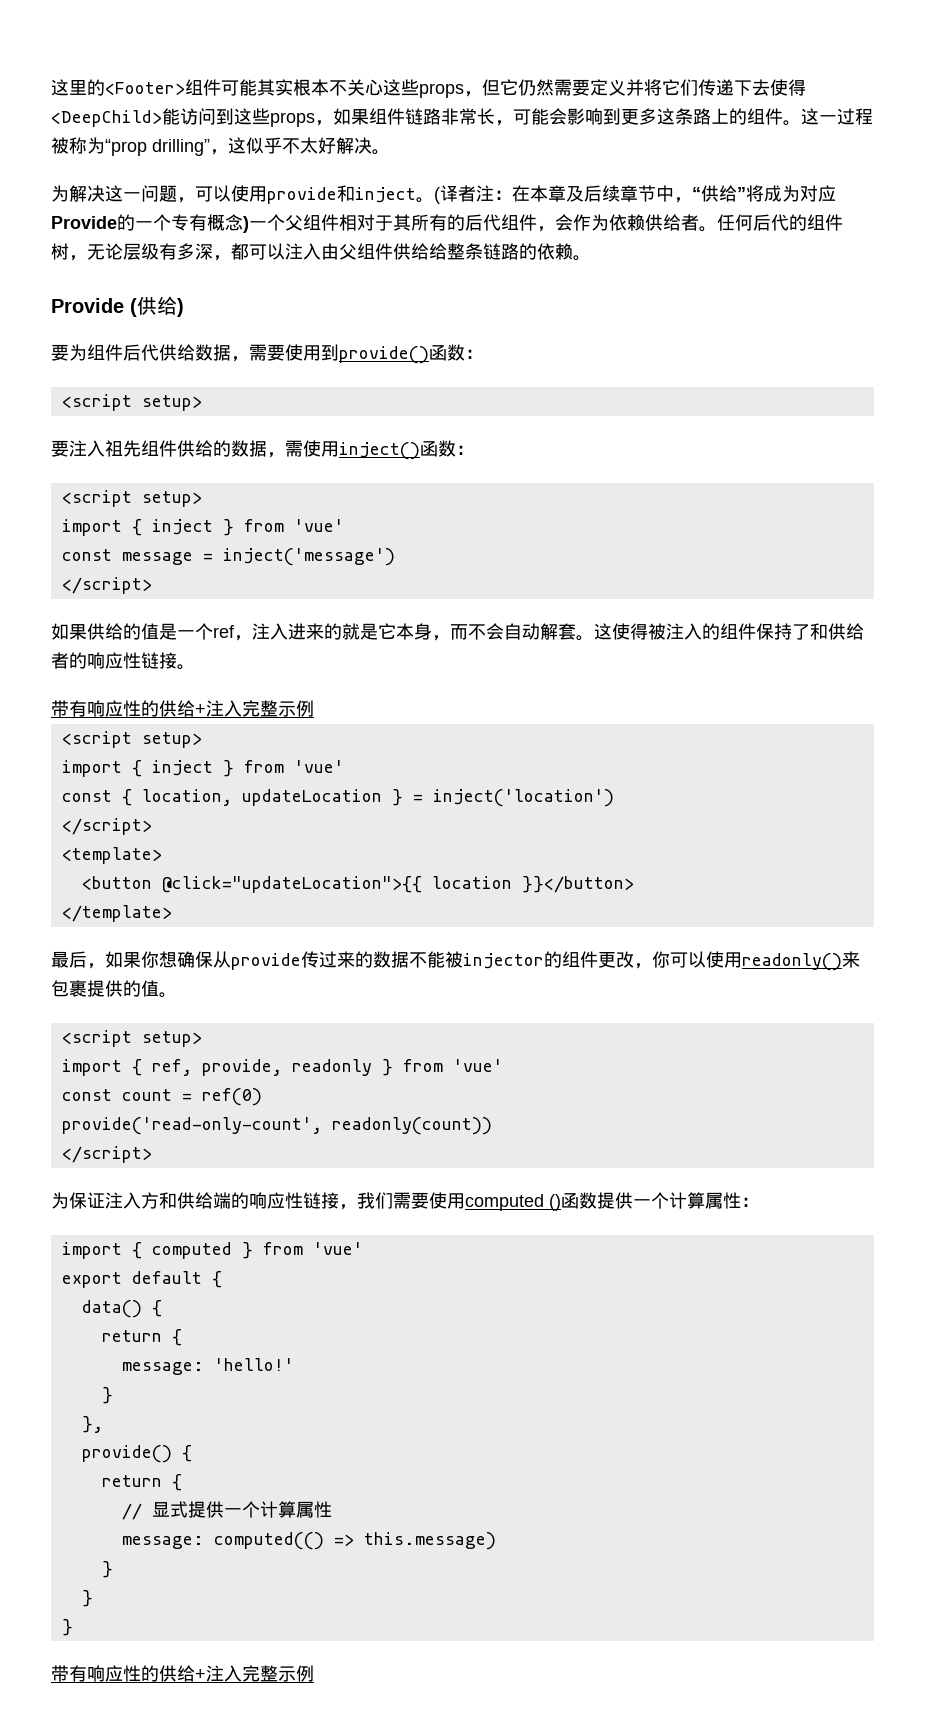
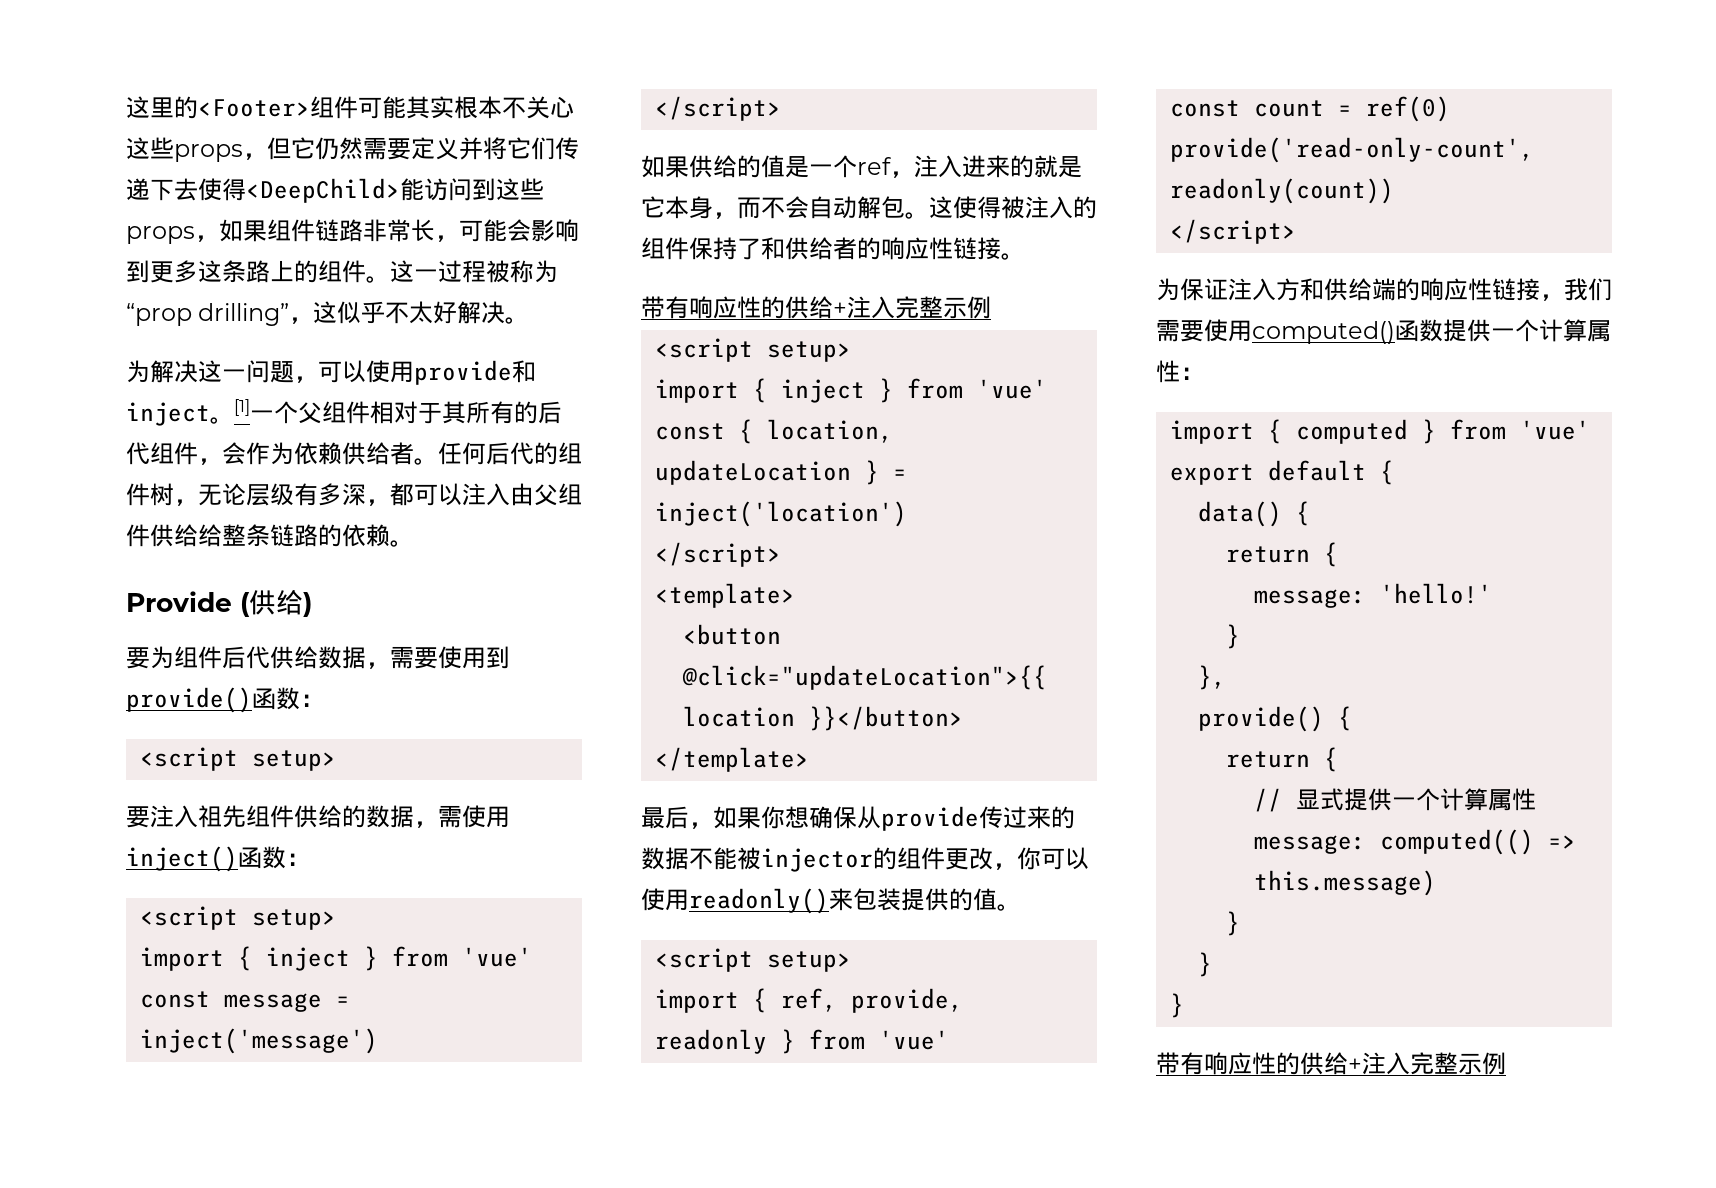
- (译者注：在本章及后续章节中，“供给”将成为对应Provide的一个专有概念)一个父组件相对于其所有的后代组件，会作为依赖供给者。
+ [1]一个父组件相对于其所有的后代组件，会作为依赖供给者。
- 如果供给的值是一个ref，注入进来的就是它本身，而不会自动解套。
+ 如果供给的值是一个ref，注入进来的就是它本身，而不会自动解包。
- 最后，如果你想确保从provide传过来的数据不能被injector的组件更改，你可以使用readonly()来包裹提供的值。
+ 最后，如果你想确保从provide传过来的数据不能被injector的组件更改，你可以使用readonly()来包装提供的值。
- 为保证注入方和供给端的响应性链接，我们需要使用computed ()函数提供一个计算属性：
+ 为保证注入方和供给端的响应性链接，我们需要使用computed()函数提供一个计算属性：

